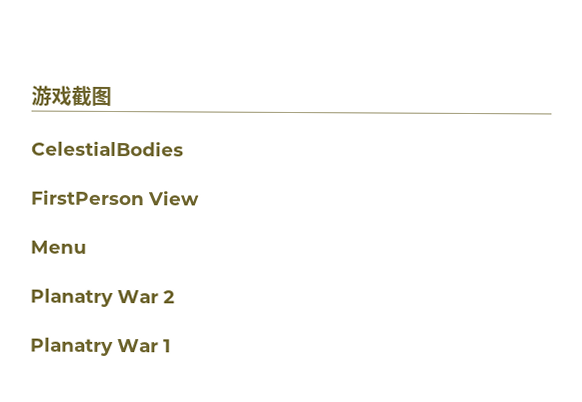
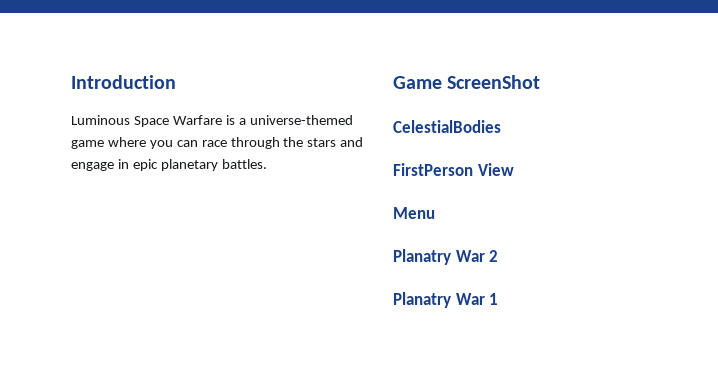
- 游戏截图
+ Introduction
+ Luminous Space Warfare is a universe-themed game where you can race through the stars and engage in epic planetary battles.
+ Game ScreenShot

